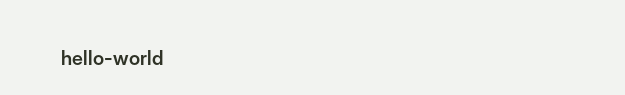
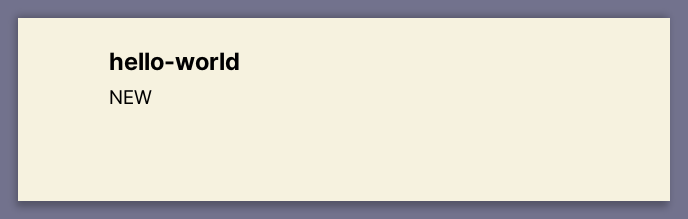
+ NEW

